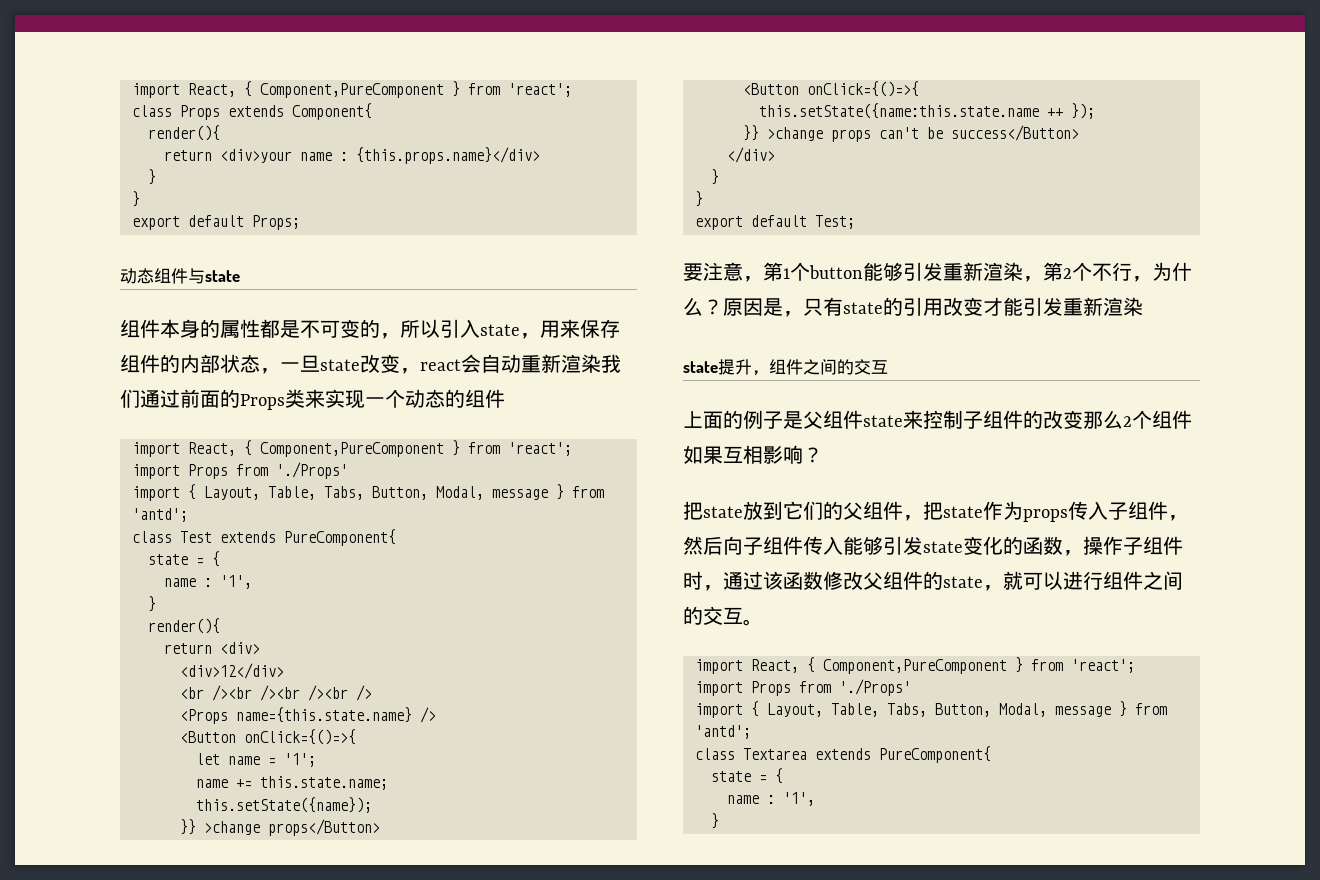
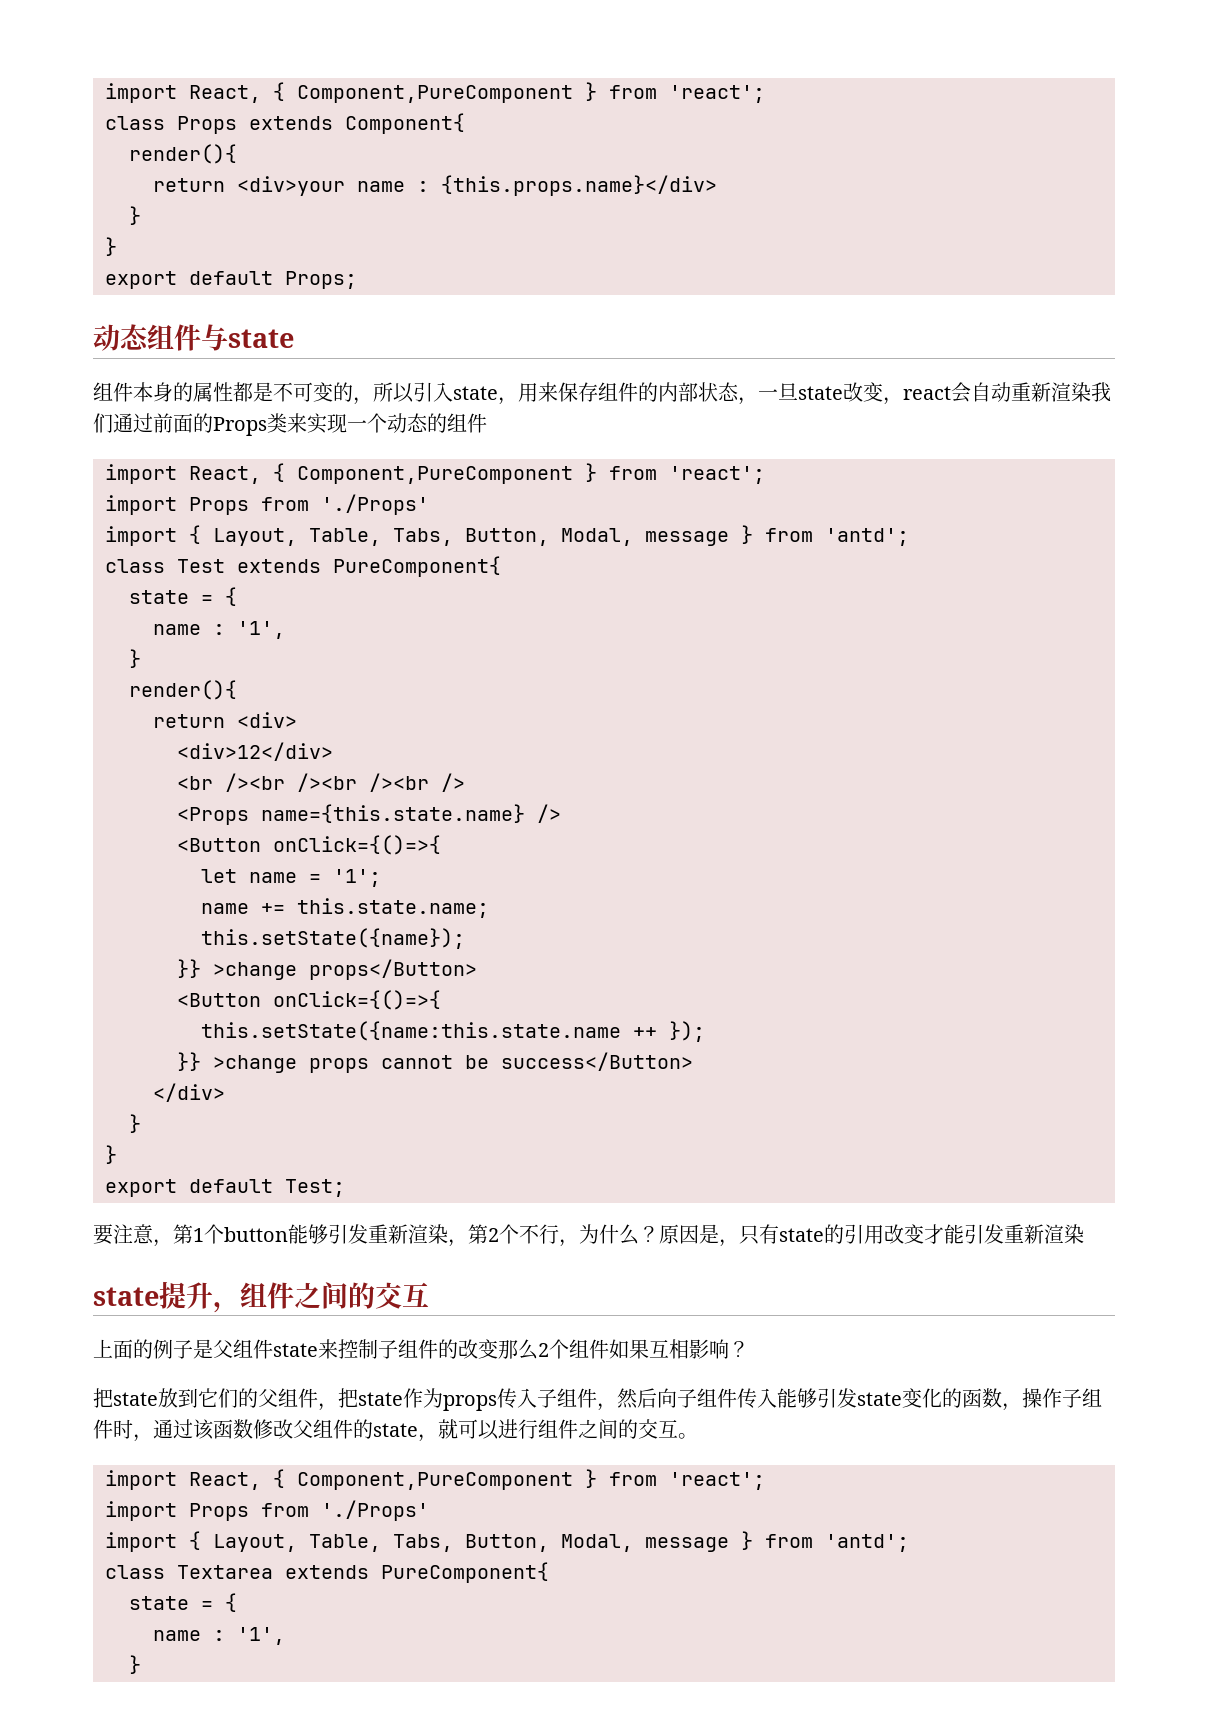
- }} >change props can't be success</Button>
+ }} >change props cannot be success</Button>

